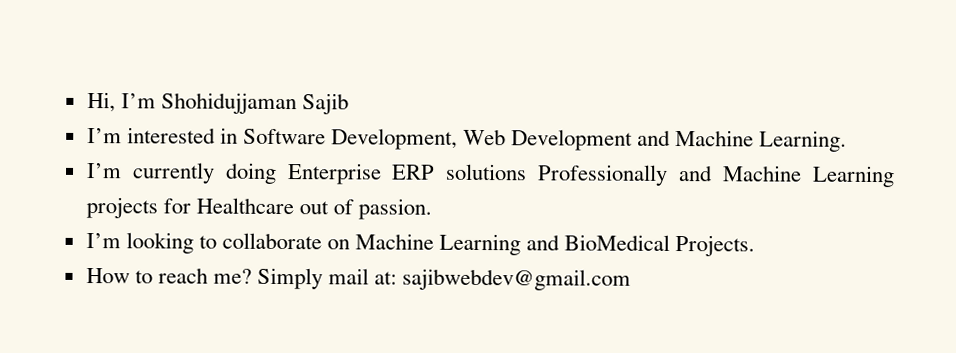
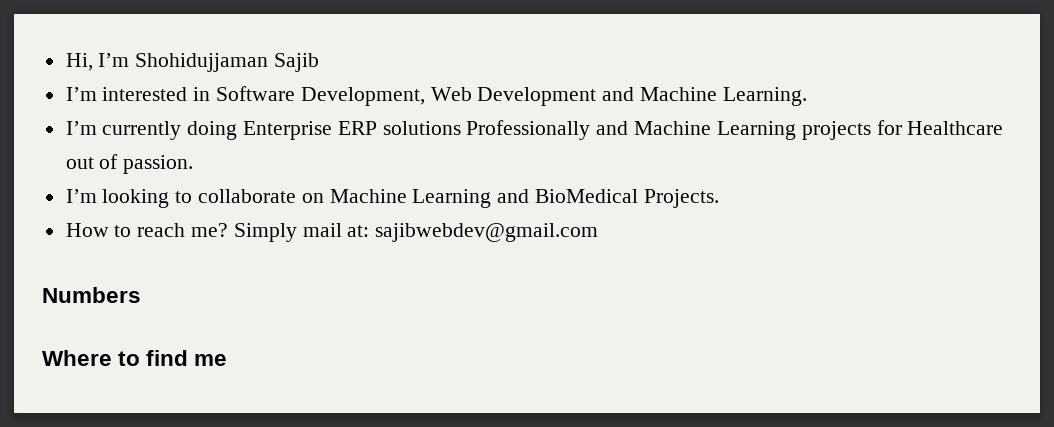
+ Numbers
+ Where to find me

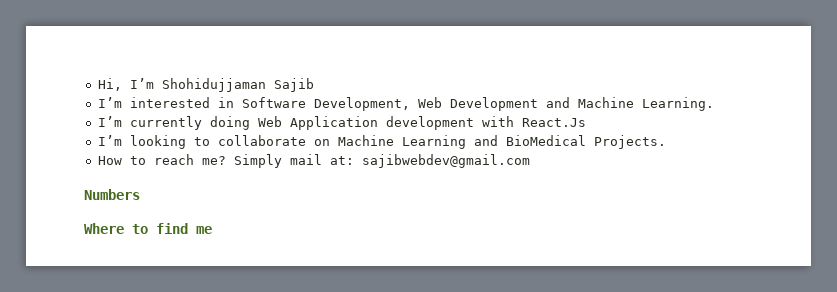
- I’m currently doing Enterprise ERP solutions Professionally and Machine Learning projects for Healthcare out of passion.
+ I’m currently doing Web Application development with React.Js

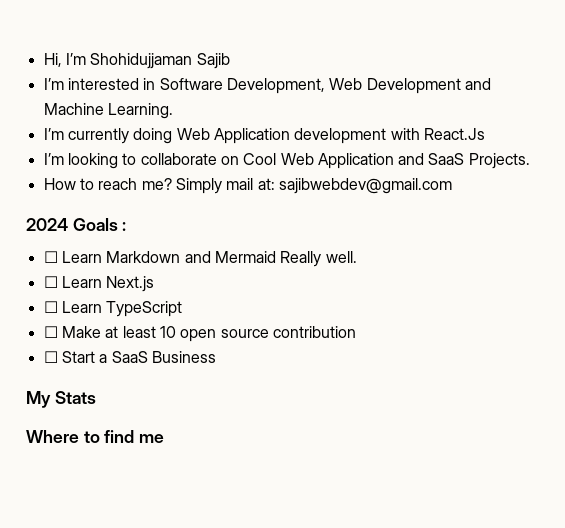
- I’m looking to collaborate on Machine Learning and BioMedical Projects.
+ I’m looking to collaborate on Cool Web Application and SaaS Projects.
- Numbers
+ 2024 Goals :
+ ☐ Learn Markdown and Mermaid Really well.
+ ☐ Learn Next.js
+ ☐ Learn TypeScript
+ ☐ Make at least 10 open source contribution
+ ☐ Start a SaaS Business
+ My Stats

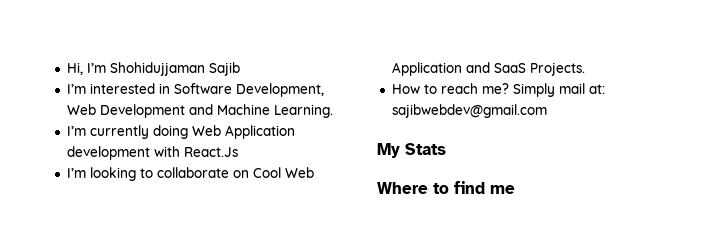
- 2024 Goals :
- ☐ Learn Markdown and Mermaid Really well.
- ☐ Learn Next.js
- ☐ Learn TypeScript
- ☐ Make at least 10 open source contribution
- ☐ Start a SaaS Business

